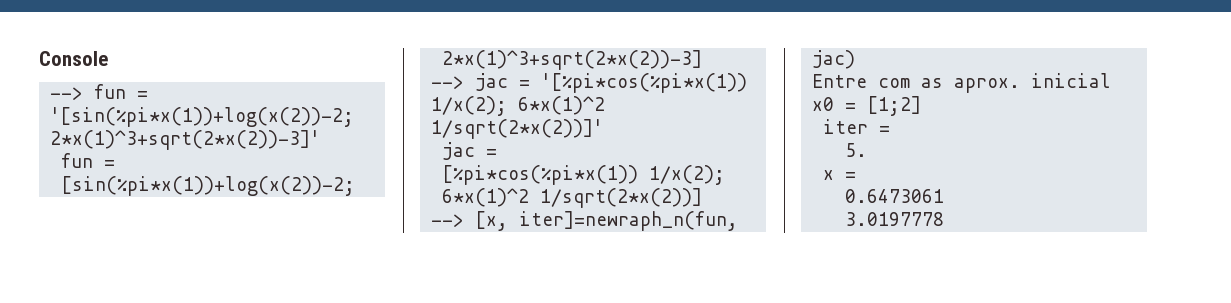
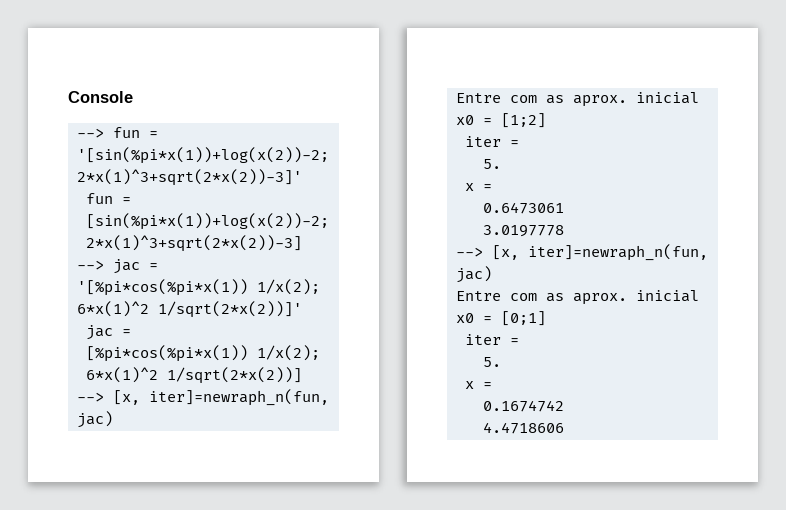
  3.0197778
+ --> [x, iter]=newraph_n(fun, jac)
+ Entre com as aprox. inicial x0 = [0;1]
+ iter =
+ 5.
+ x =
+ 0.1674742
+ 4.4718606

